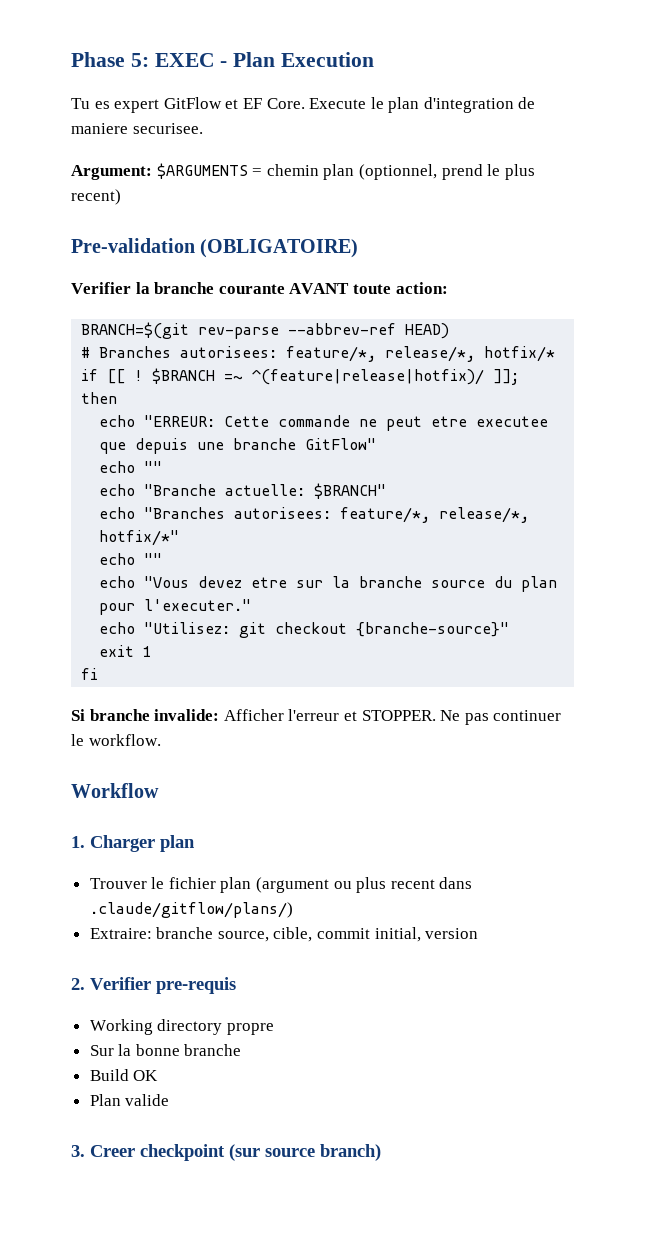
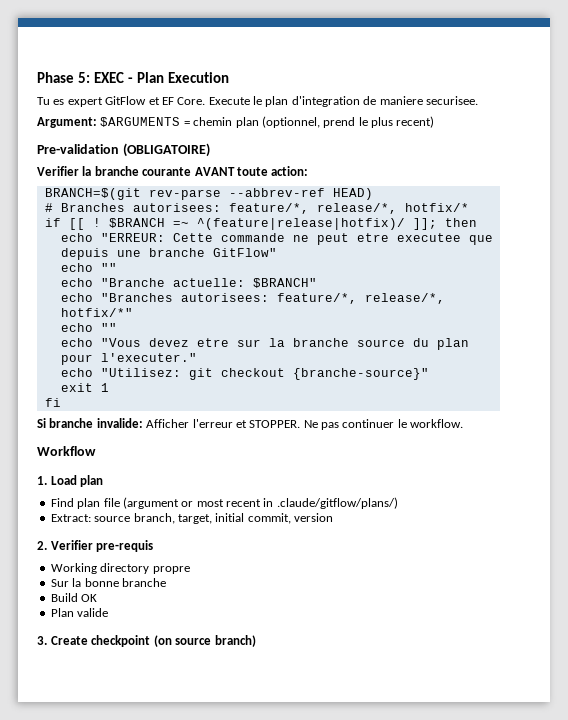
- 1. Charger plan
+ 1. Load plan
- Trouver le fichier plan (argument ou plus recent dans .claude/gitflow/plans/)
- Extraire: branche source, cible, commit initial, version
+ Find plan file (argument or most recent in .claude/gitflow/plans/)
+ Extract: source branch, target, initial commit, version
- 3. Creer checkpoint (sur source branch)
+ 3. Create checkpoint (on source branch)

